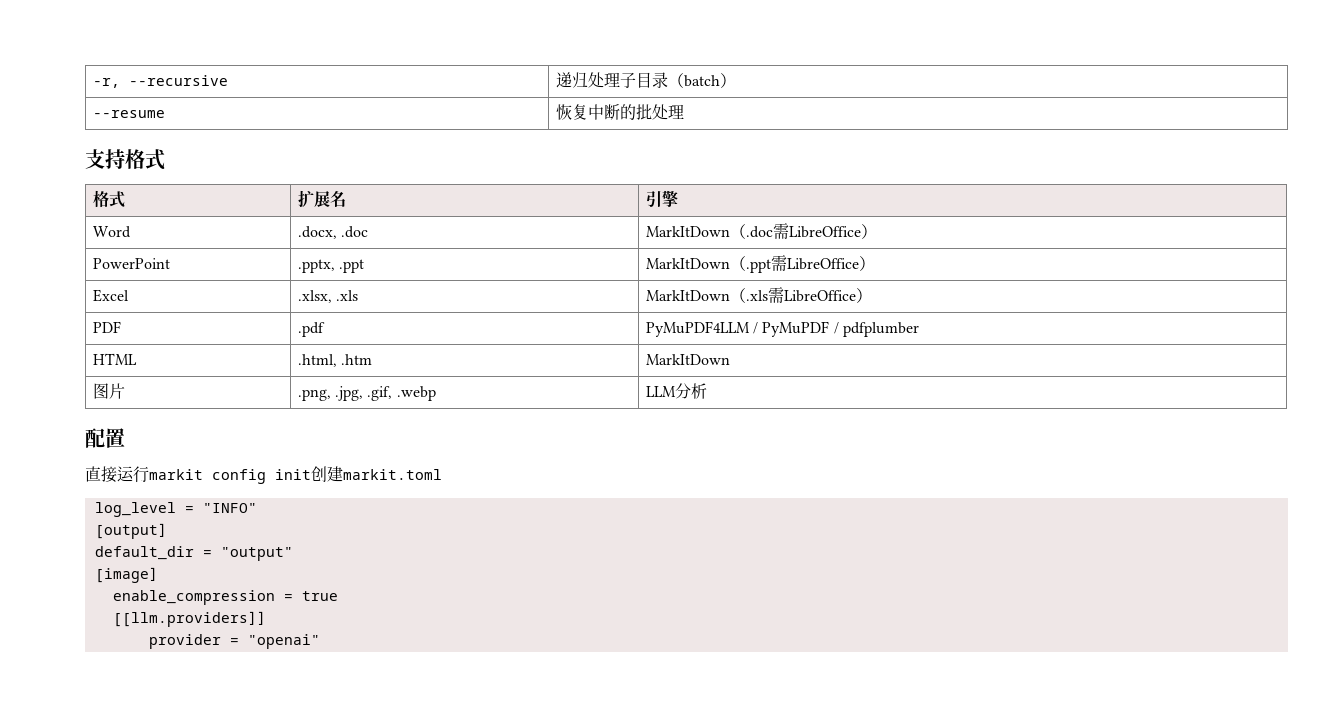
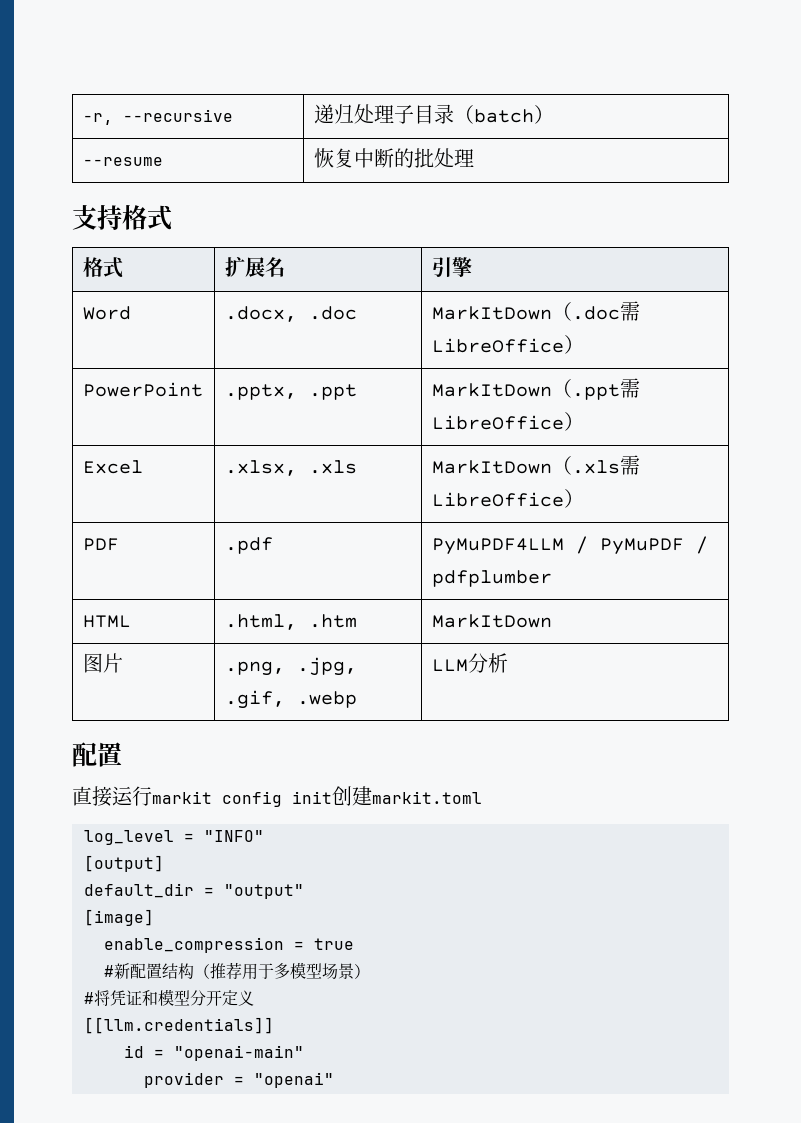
- [[llm.providers]]
+ #新配置结构（推荐用于多模型场景）
+ #将凭证和模型分开定义
+ [[llm.credentials]]
+ id = "openai-main"

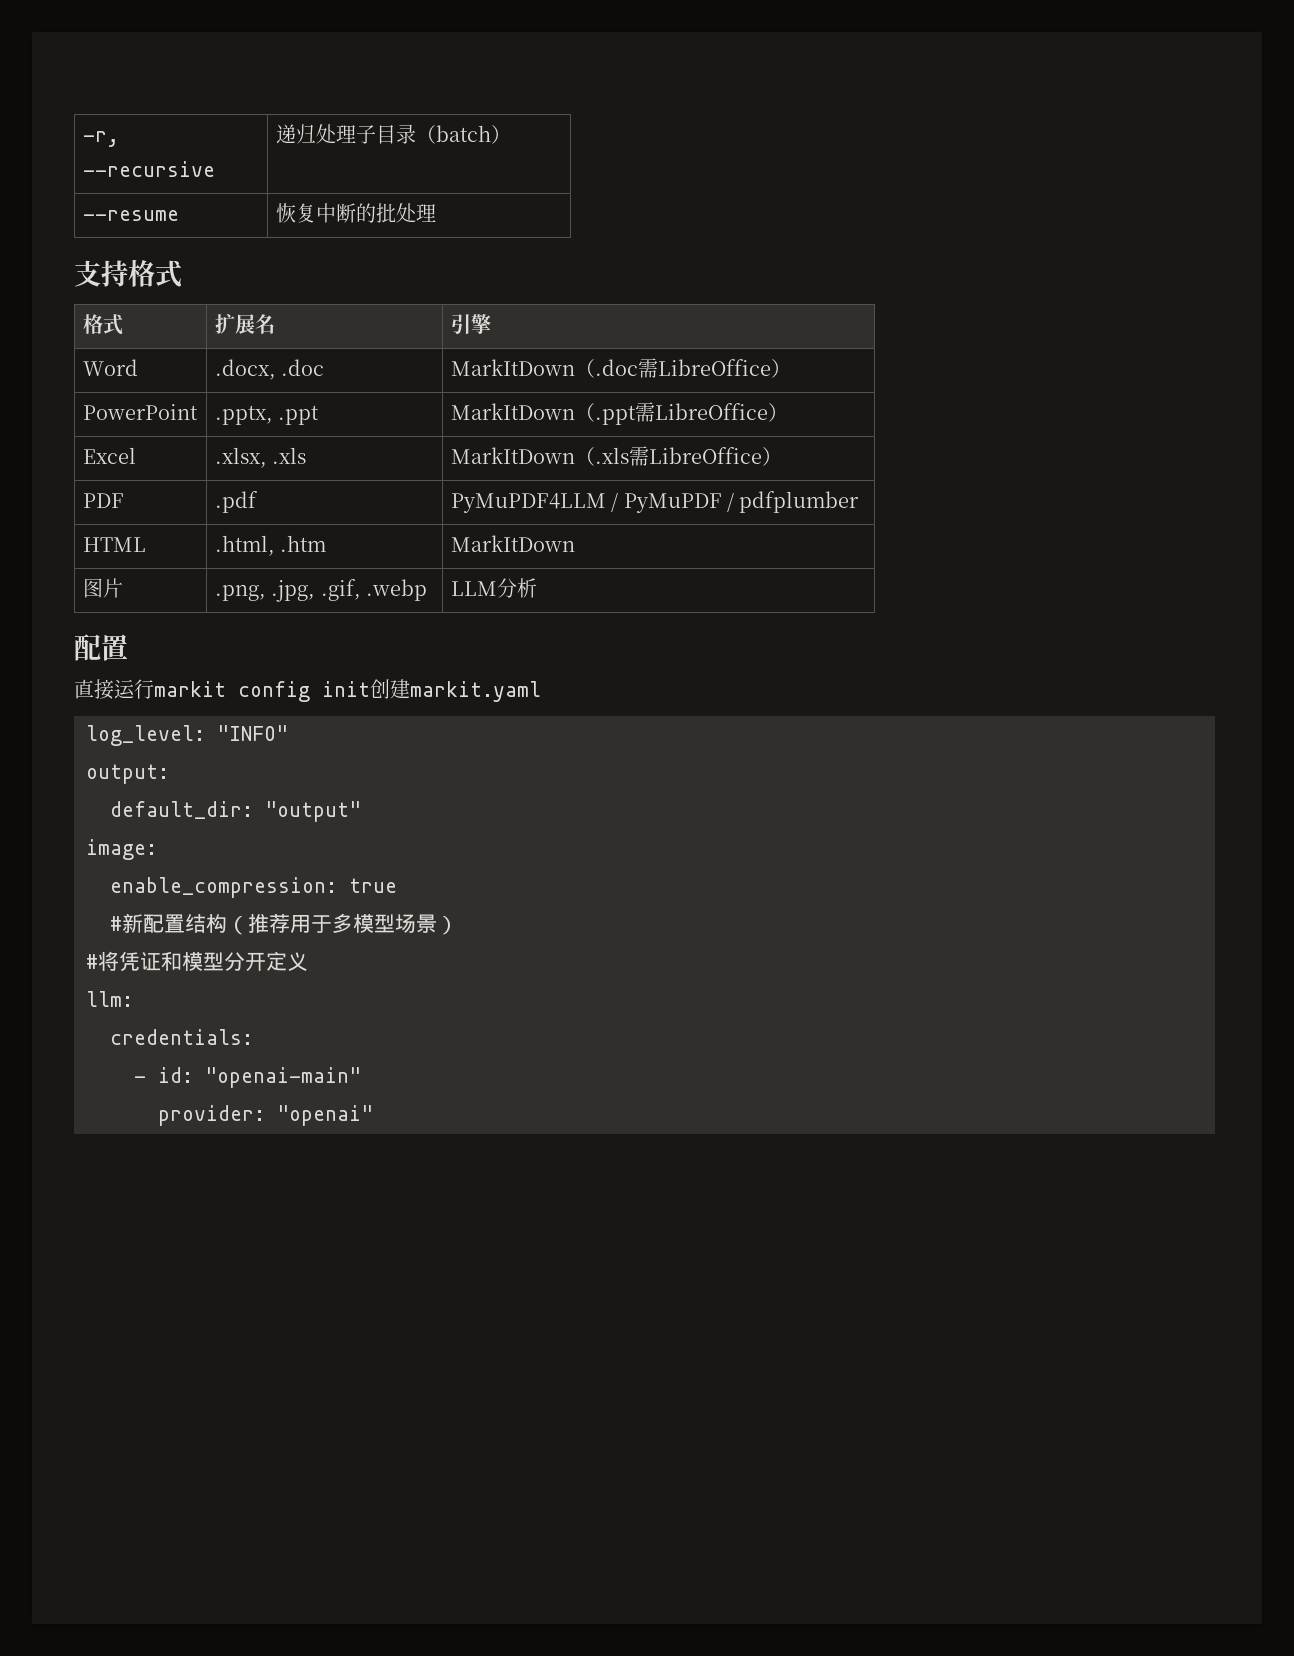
- 直接运行markit config init创建markit.toml
- log_level = "INFO"
- [output]
- default_dir = "output"
- [image]
- enable_compression = true
+ 直接运行markit config init创建markit.yaml
+ log_level: "INFO"
+ output:
+ default_dir: "output"
+ image:
+ enable_compression: true
- [[llm.credentials]]
- id = "openai-main"
+ llm:
+ credentials:
+ - id: "openai-main"
- provider = "openai"
+ provider: "openai"

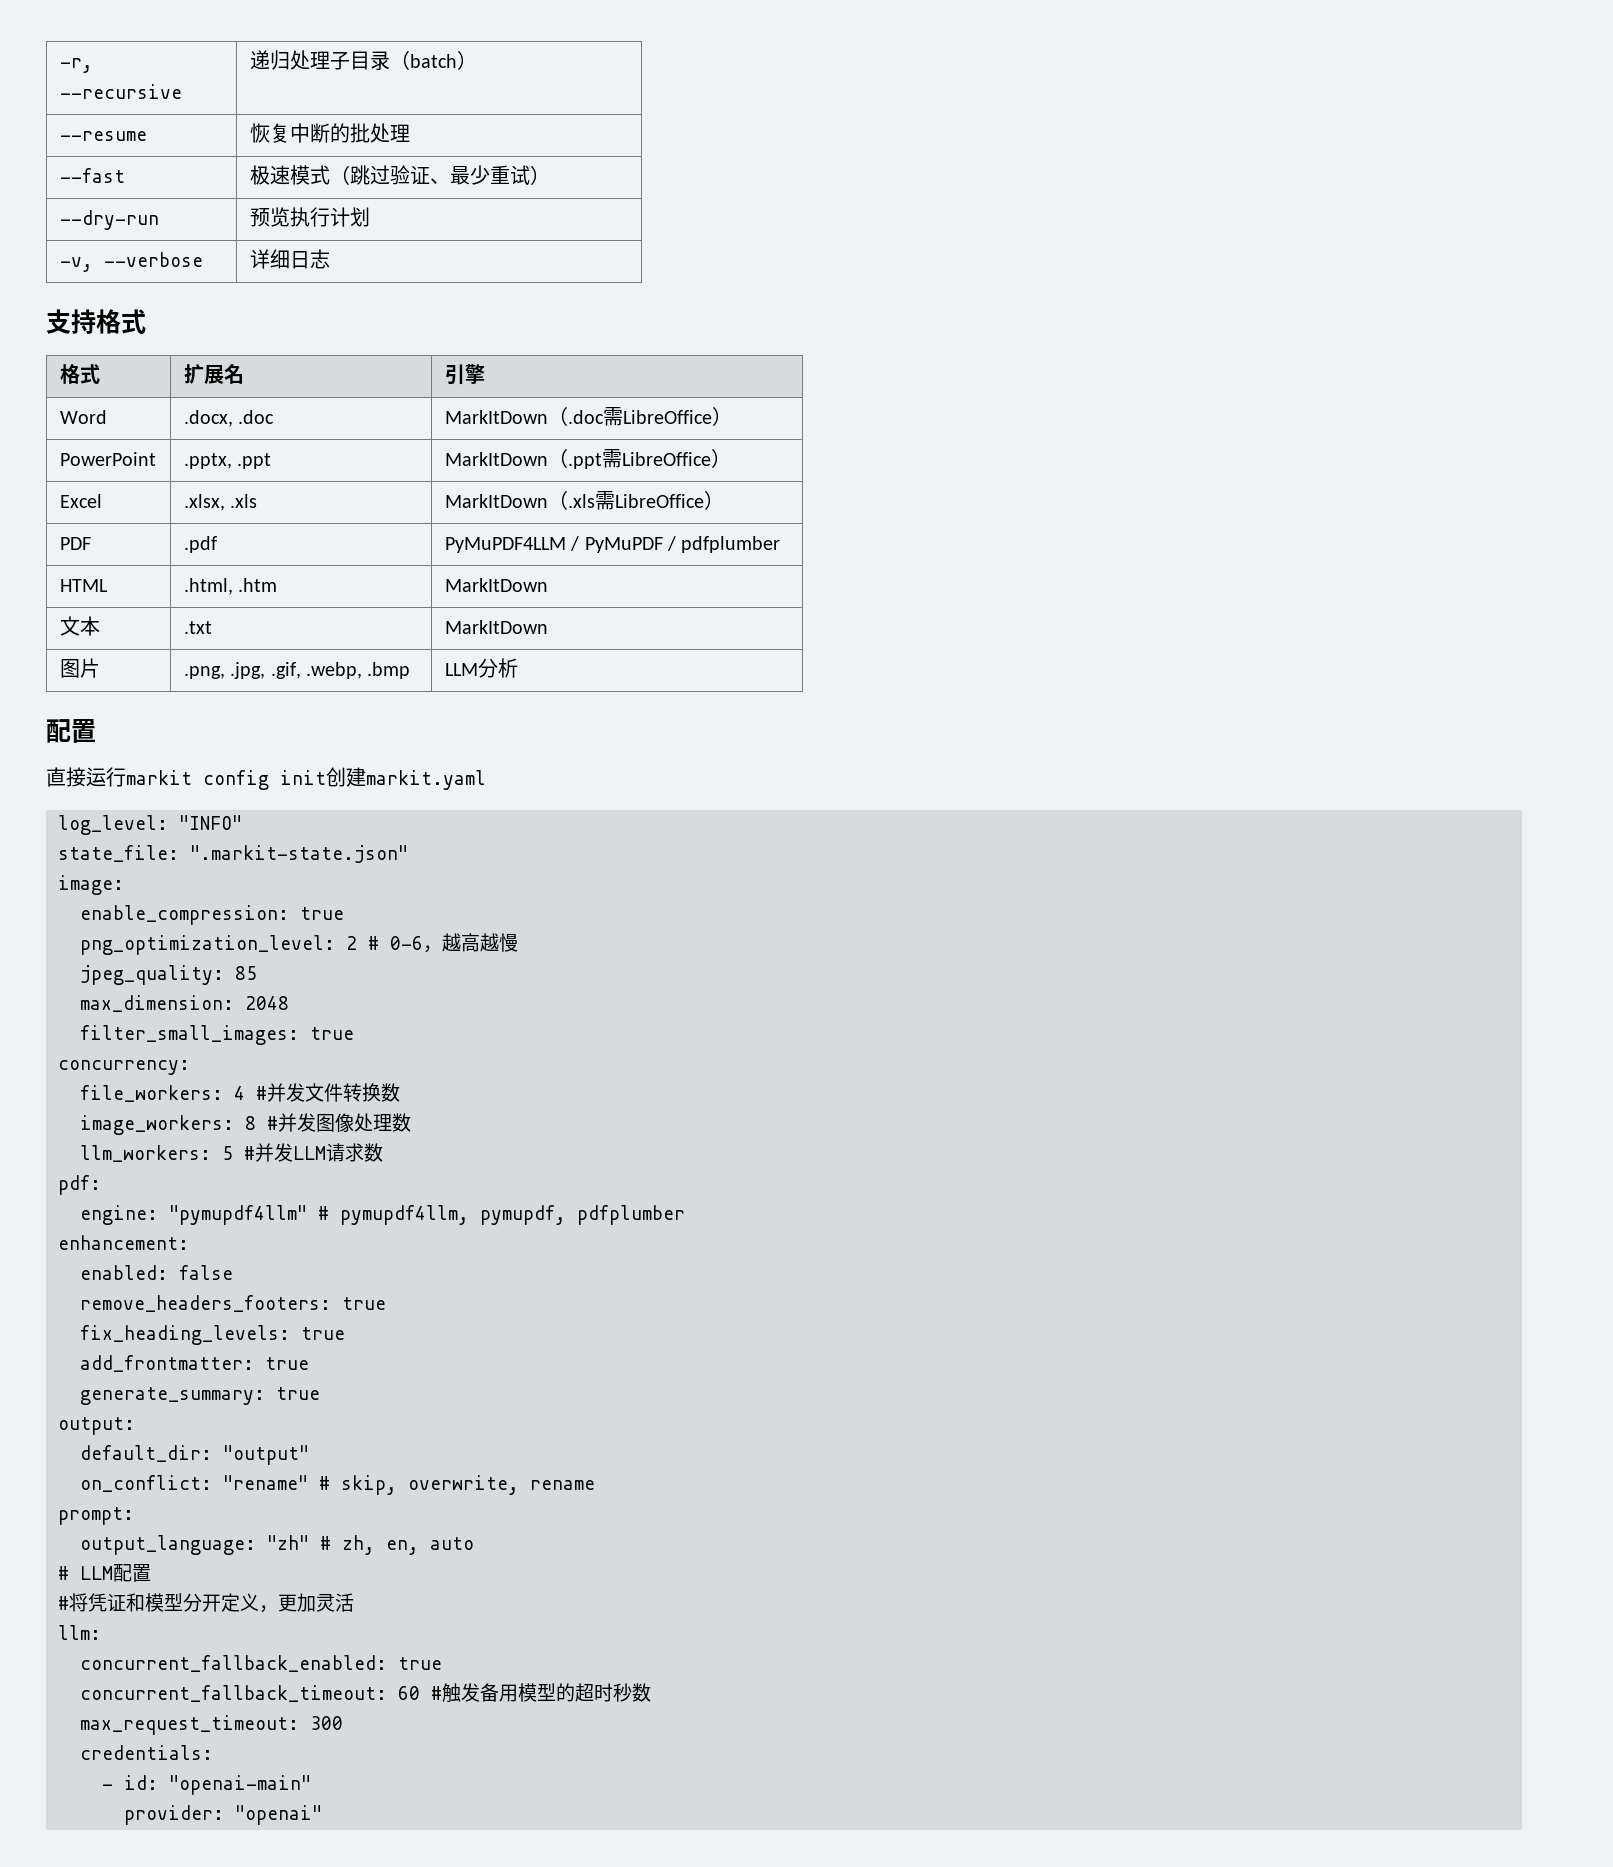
+ --fast | 极速模式（跳过验证、最少重试）
+ --dry-run | 预览执行计划
+ -v, --verbose | 详细日志
+ 文本 | .txt | MarkItDown
- 图片 | .png, .jpg, .gif, .webp | LLM分析
+ 图片 | .png, .jpg, .gif, .webp, .bmp | LLM分析
- output:
- default_dir: "output"
+ state_file: ".markit-state.json"
- #新配置结构（推荐用于多模型场景）
+ png_optimization_level: 2 # 0-6，越高越慢
+ jpeg_quality: 85
+ max_dimension: 2048
+ filter_small_images: true
+ concurrency:
+ file_workers: 4 #并发文件转换数
+ image_workers: 8 #并发图像处理数
+ llm_workers: 5 #并发LLM请求数
+ pdf:
+ engine: "pymupdf4llm" # pymupdf4llm, pymupdf, pdfplumber
+ enhancement:
+ enabled: false
+ remove_headers_footers: true
+ fix_heading_levels: true
+ add_frontmatter: true
+ generate_summary: true
+ output:
+ default_dir: "output"
+ on_conflict: "rename" # skip, overwrite, rename
+ prompt:
+ output_language: "zh" # zh, en, auto
+ # LLM配置
- #将凭证和模型分开定义
+ #将凭证和模型分开定义，更加灵活
+ concurrent_fallback_enabled: true
+ concurrent_fallback_timeout: 60 #触发备用模型的超时秒数
+ max_request_timeout: 300

